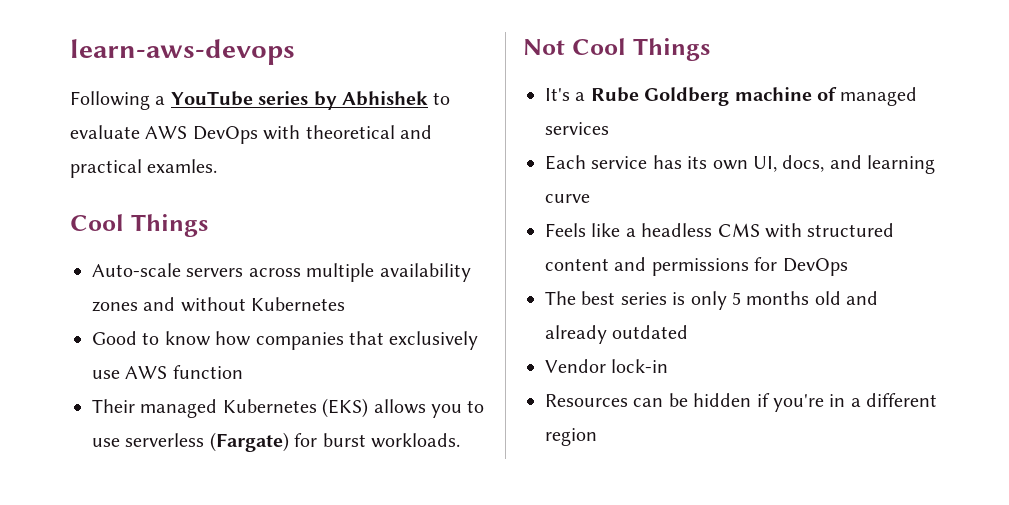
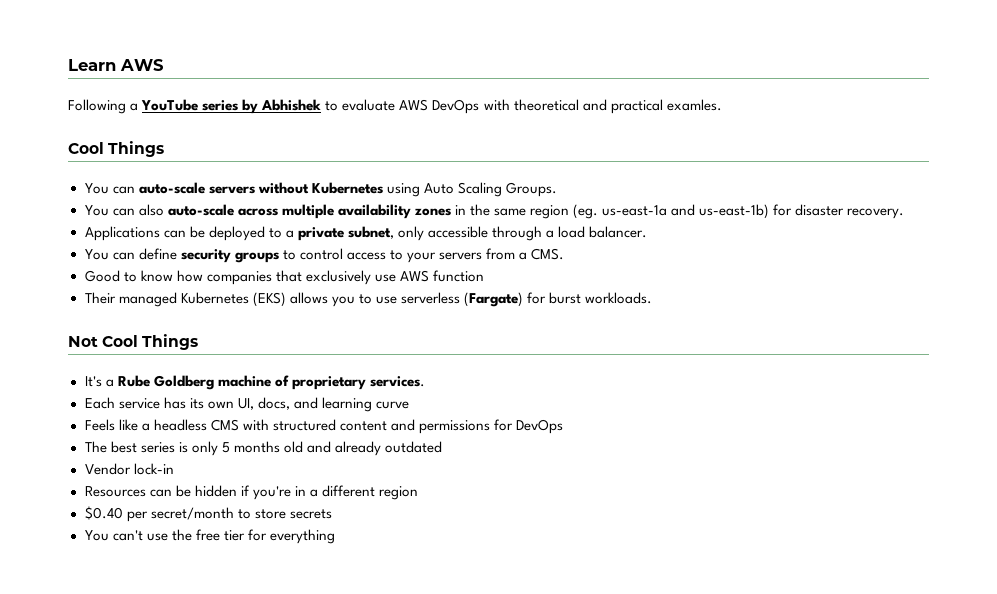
- learn-aws-devops
+ Learn AWS
- Auto-scale servers across multiple availability zones and without Kubernetes
+ You can auto-scale servers without Kubernetes using Auto Scaling Groups.
+ You can also auto-scale across multiple availability zones in the same region (eg. us-east-1a and us-east-1b) for disaster recovery.
+ Applications can be deployed to a private subnet, only accessible through a load balancer.
+ You can define security groups to control access to your servers from a CMS.
- It's a Rube Goldberg machine of managed services
+ It's a Rube Goldberg machine of proprietary services.
+ $0.40 per secret/month to store secrets
+ You can't use the free tier for everything

